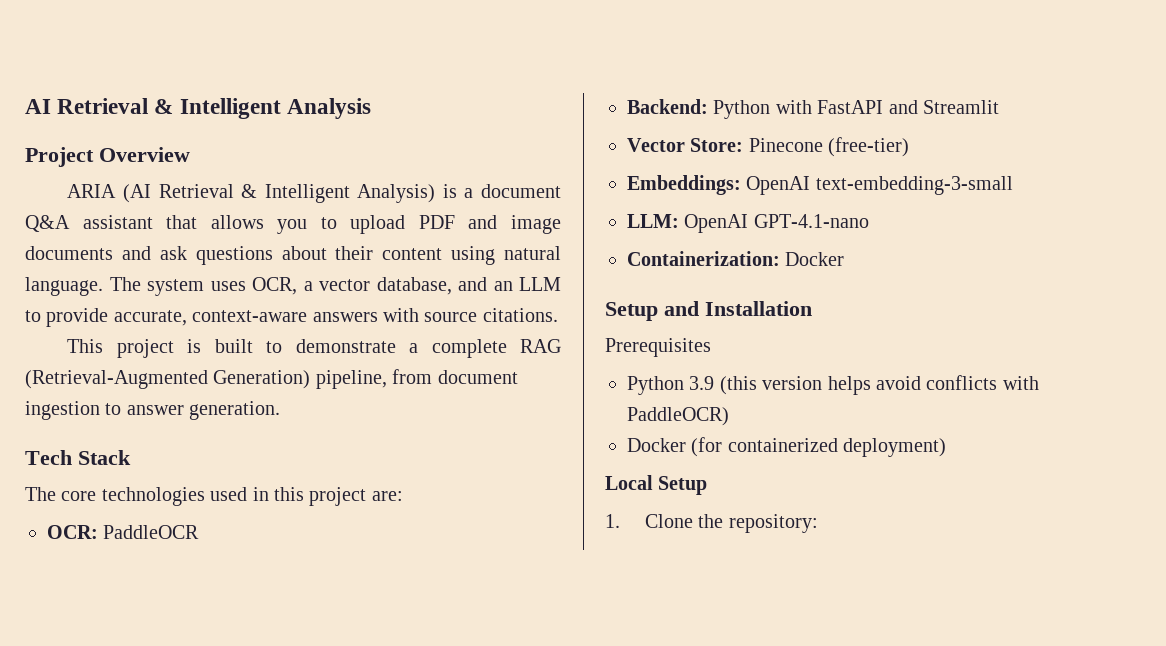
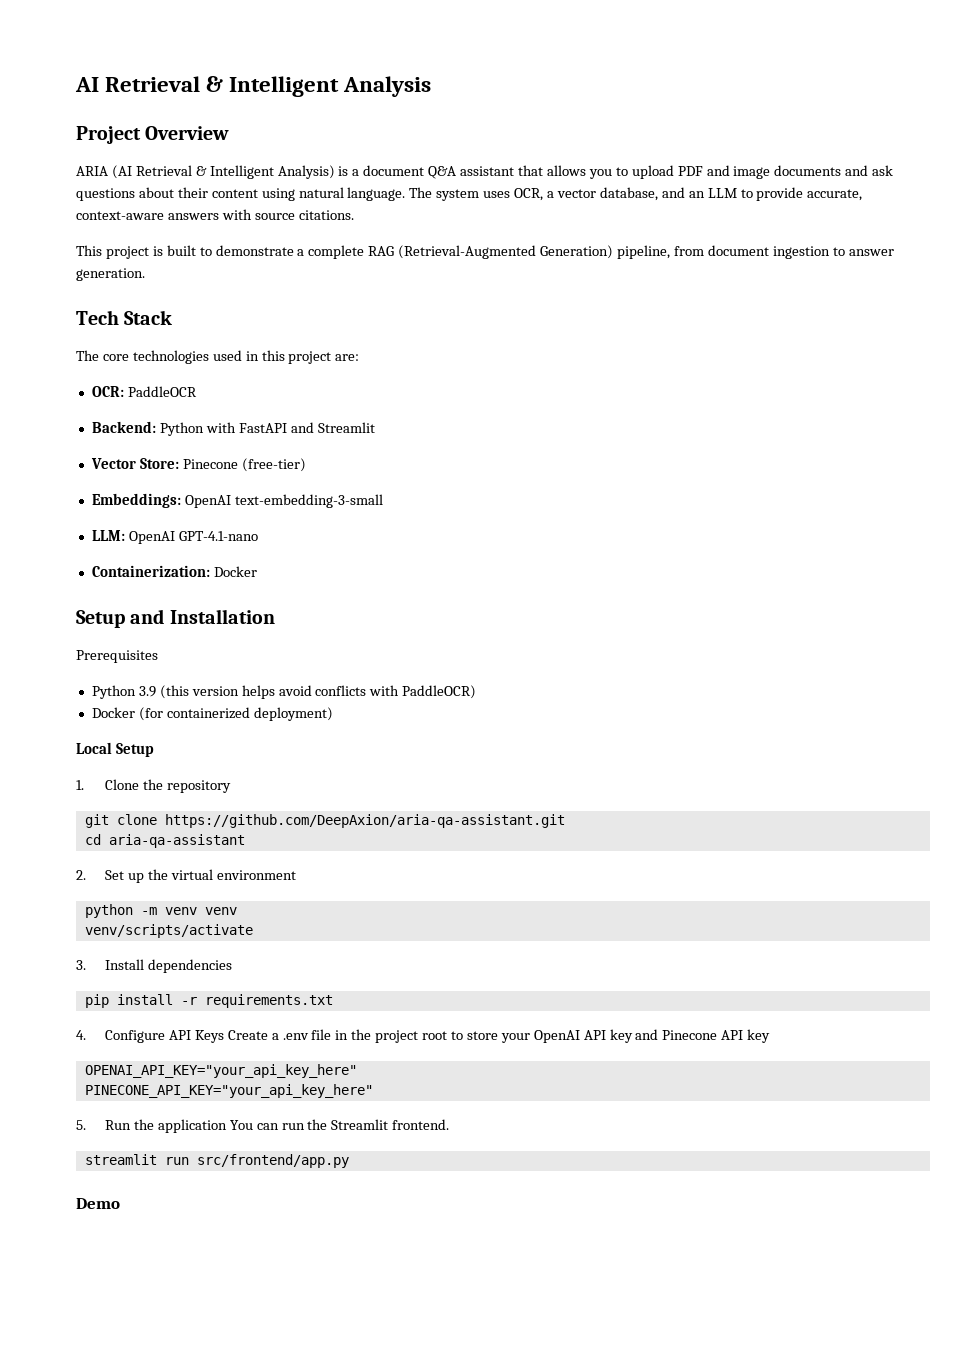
- 1. Clone the repository:
+ 1. Clone the repository
+ git clone https://github.com/DeepAxion/aria-qa-assistant.git
+ cd aria-qa-assistant
+ 2. Set up the virtual environment
+ python -m venv venv
+ venv/scripts/activate
+ 3. Install dependencies
+ pip install -r requirements.txt
+ 4. Configure API Keys Create a .env file in the project root to store your OpenAI API key and Pinecone API key
+ OPENAI_API_KEY="your_api_key_here"
+ PINECONE_API_KEY="your_api_key_here"
+ 5. Run the application You can run the Streamlit frontend.
+ streamlit run src/frontend/app.py
+ Demo

